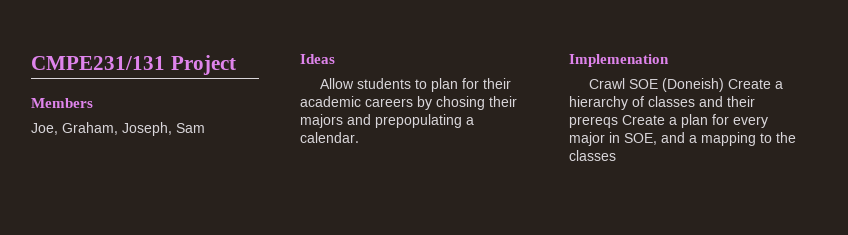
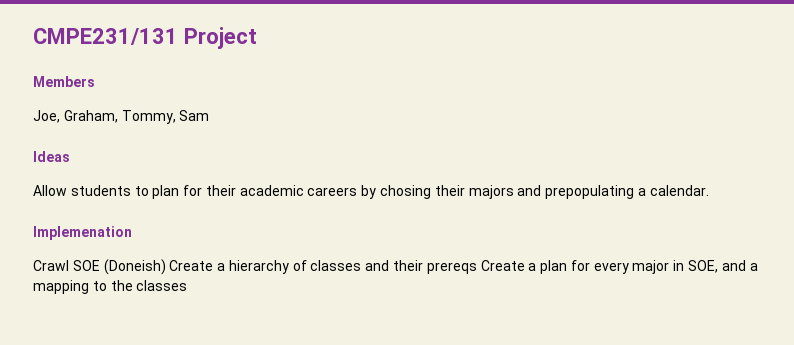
- Joe, Graham, Joseph, Sam
+ Joe, Graham, Tommy, Sam

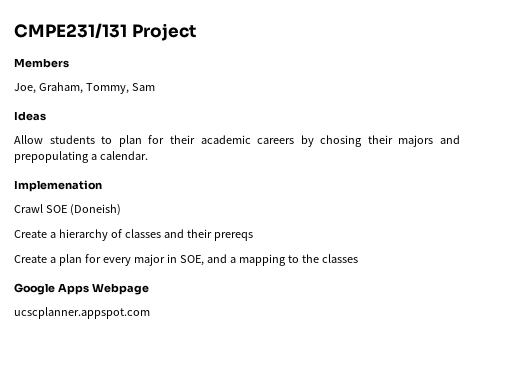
- Crawl SOE (Doneish) Create a hierarchy of classes and their prereqs Create a plan for every major in SOE, and a mapping to the classes
+ Crawl SOE (Doneish)
+ Create a hierarchy of classes and their prereqs
+ Create a plan for every major in SOE, and a mapping to the classes
+ Google Apps Webpage
+ ucscplanner.appspot.com

